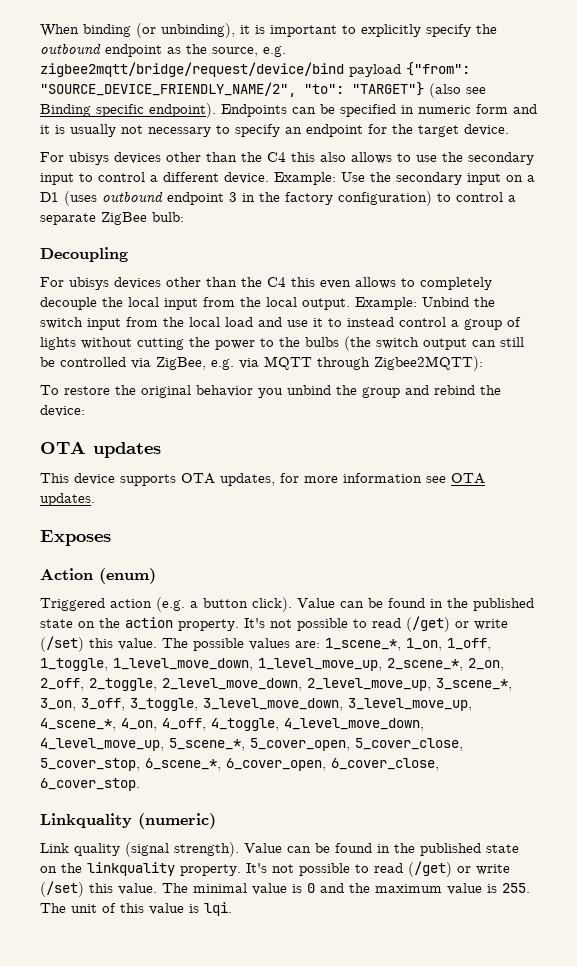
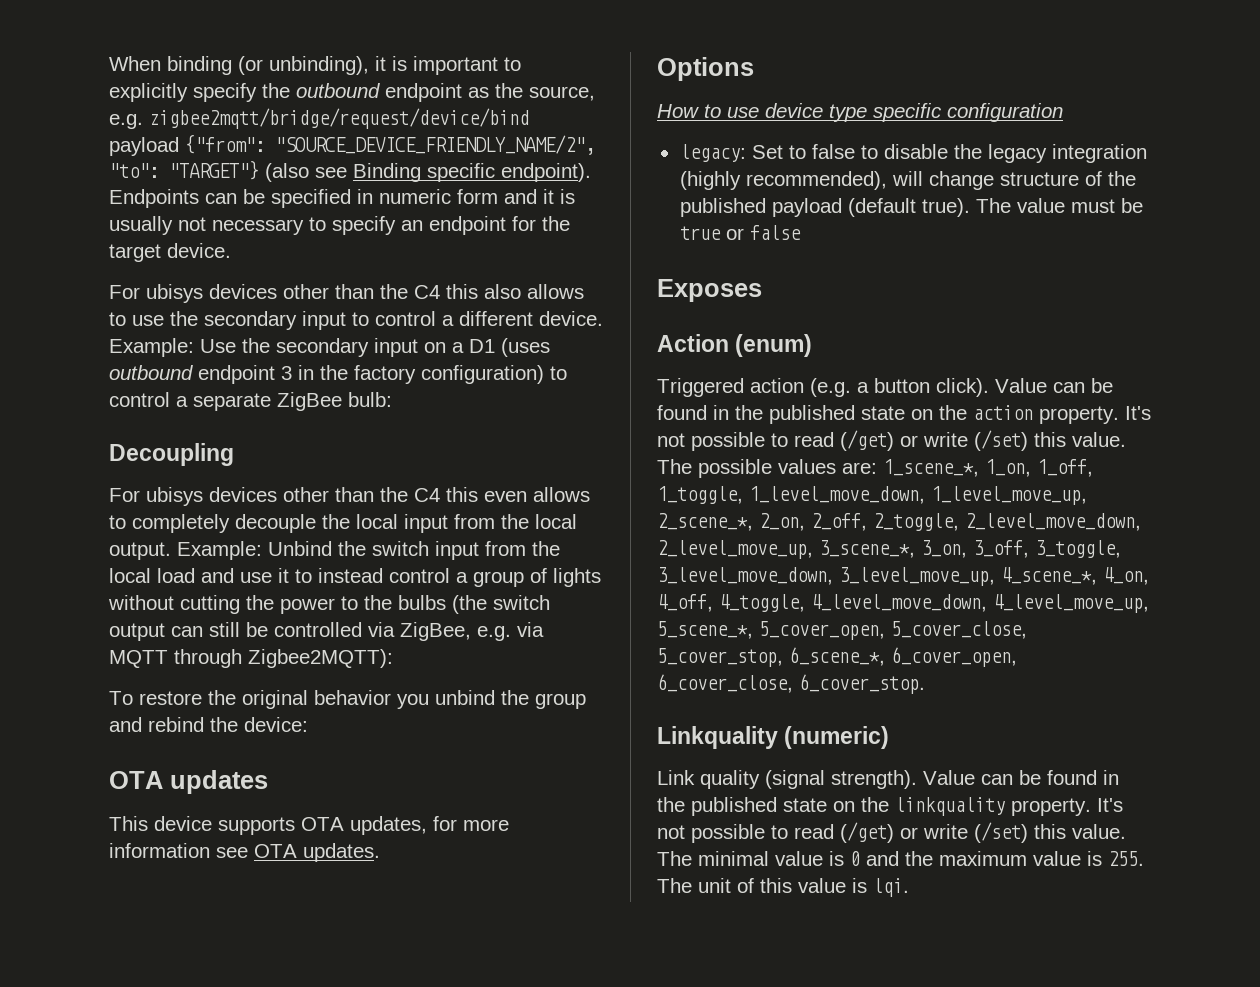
+ Options
+ How to use device type specific configuration
+ legacy: Set to false to disable the legacy integration (highly recommended), will change structure of the published payload (default true). The value must be true or false

